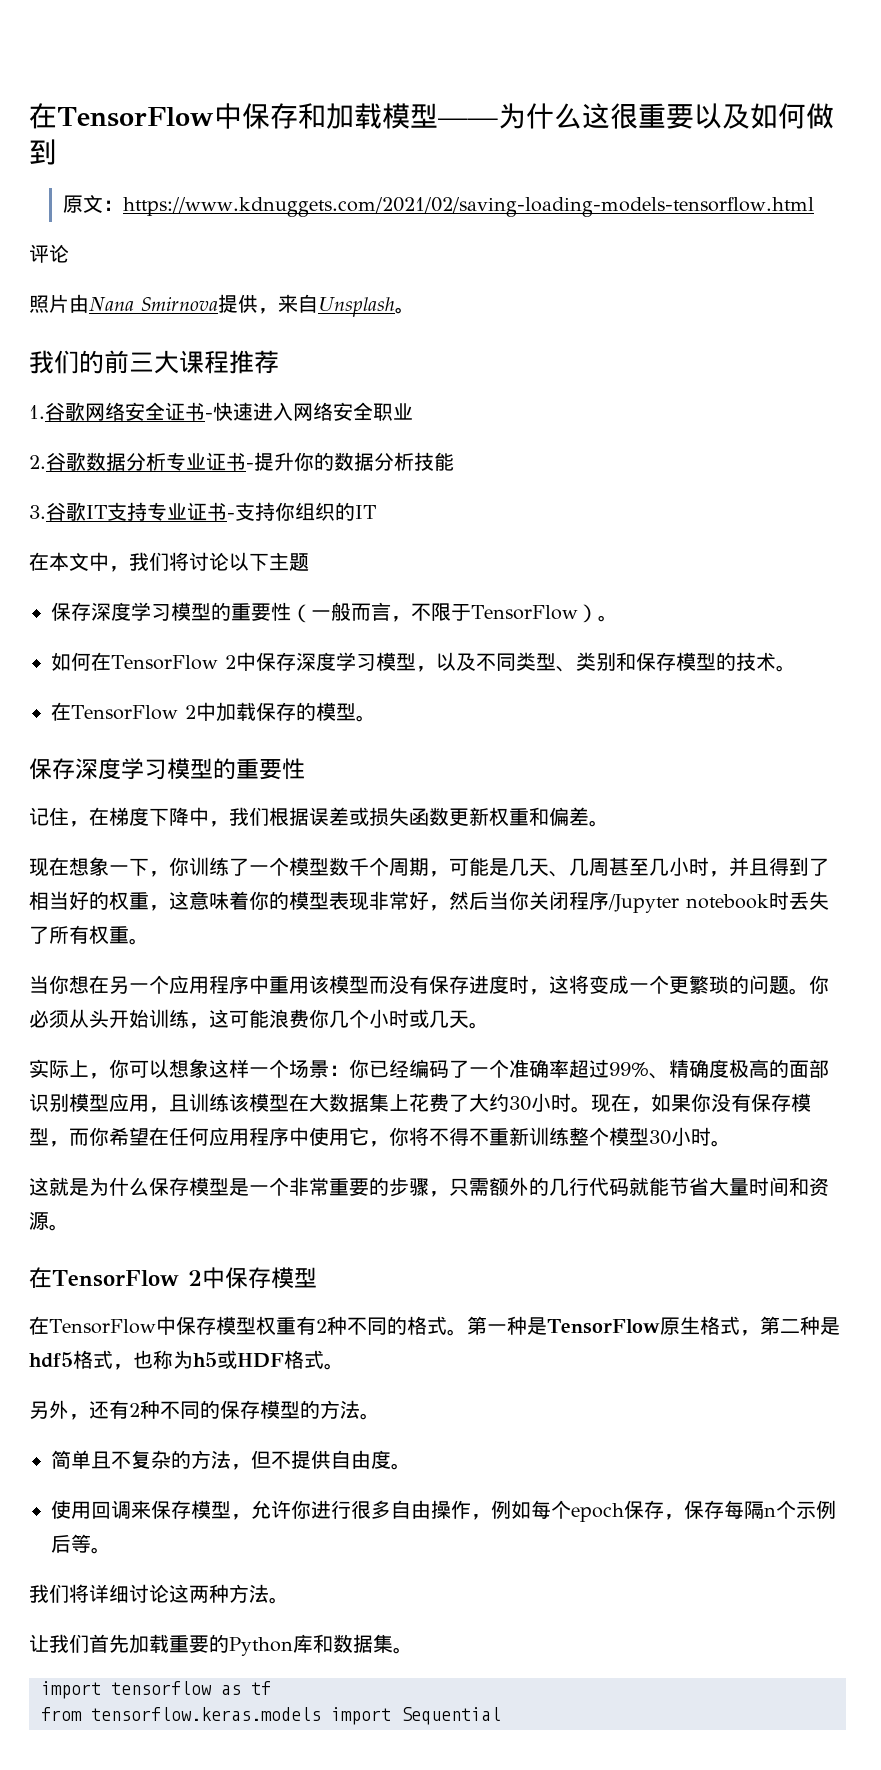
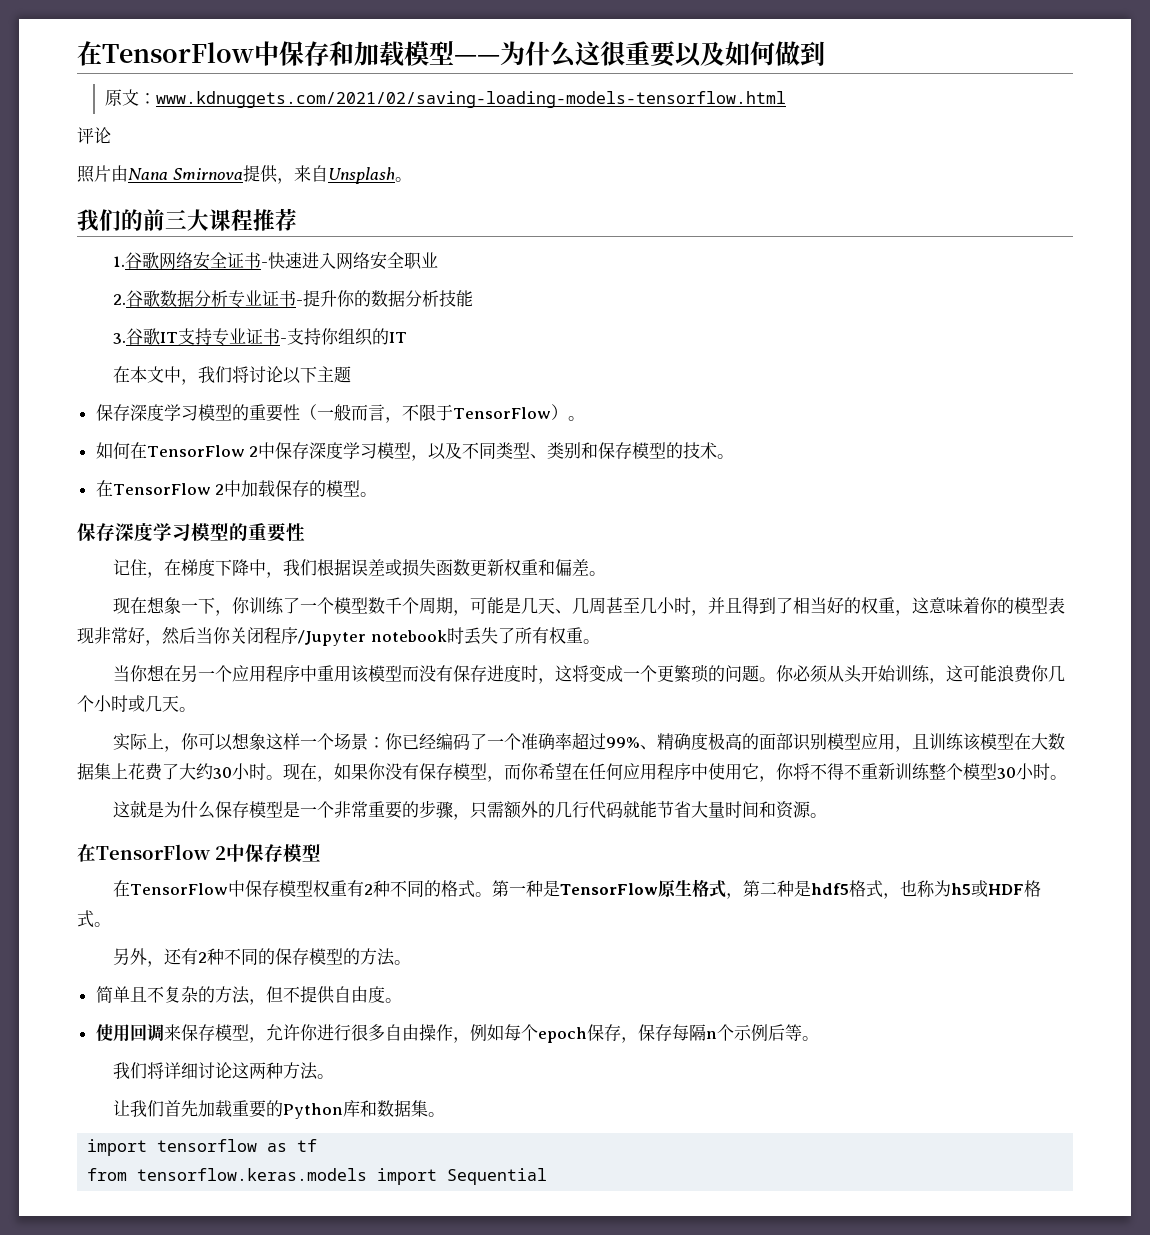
- 原文：https://www.kdnuggets.com/2021/02/saving-loading-models-tensorflow.html
+ 原文：www.kdnuggets.com/2021/02/saving-loading-models-tensorflow.html

